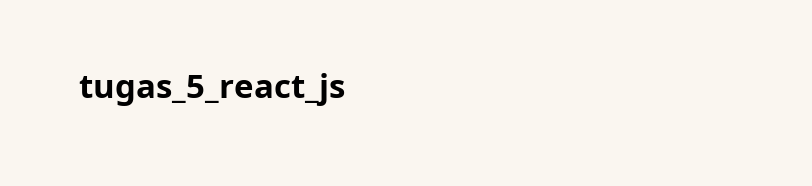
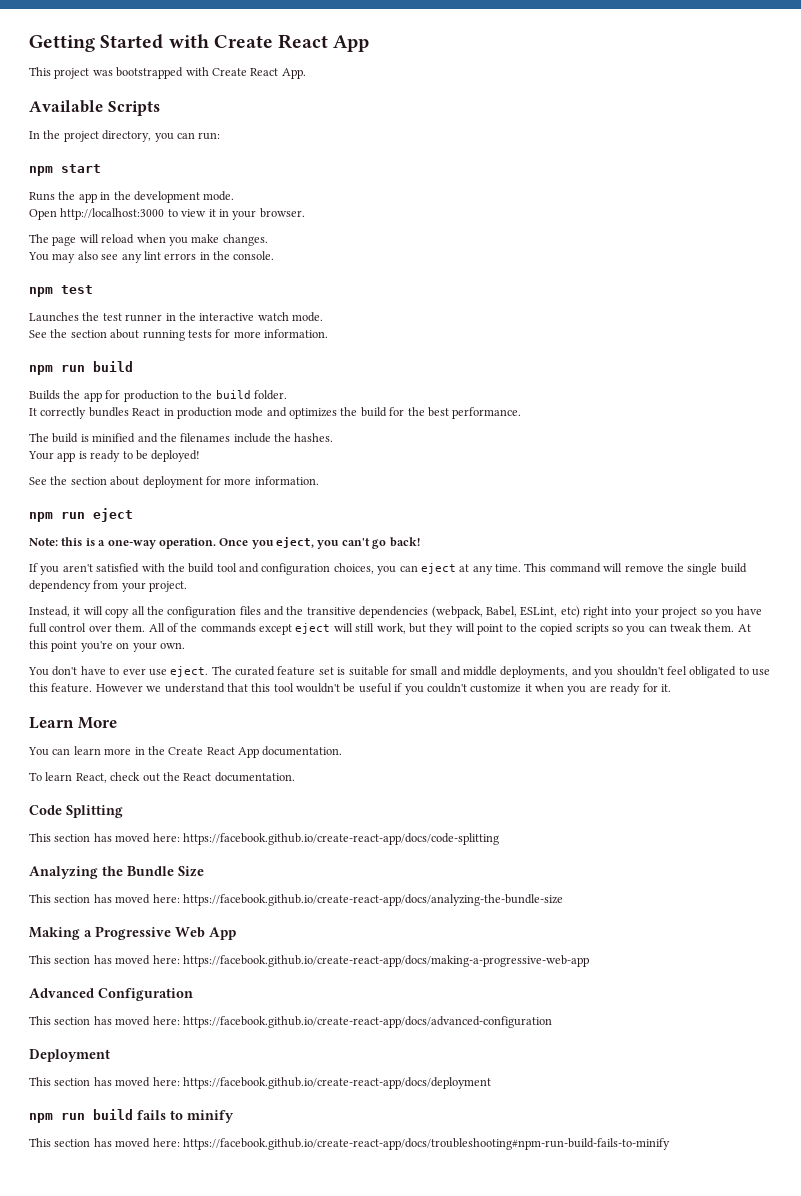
- tugas_5_react_js
+ Getting Started with Create React App
+ This project was bootstrapped with Create React App.
+ Available Scripts
+ In the project directory, you can run:
+ npm start
+ Runs the app in the development mode.
+ Open http://localhost:3000 to view it in your browser.
+ The page will reload when you make changes.
+ You may also see any lint errors in the console.
+ npm test
+ Launches the test runner in the interactive watch mode.
+ See the section about running tests for more information.
+ npm run build
+ Builds the app for production to the build folder.
+ It correctly bundles React in production mode and optimizes the build for the best performance.
+ The build is minified and the filenames include the hashes.
+ Your app is ready to be deployed!
+ See the section about deployment for more information.
+ npm run eject
+ Note: this is a one-way operation. Once you eject, you can't go back!
+ If you aren't satisfied with the build tool and configuration choices, you can eject at any time. This command will remove the single build dependency from your project.
+ Instead, it will copy all the configuration files and the transitive dependencies (webpack, Babel, ESLint, etc) right into your project so you have full control over them. All of the commands except eject will still work, but they will point to the copied scripts so you can tweak them. At this point you're on your own.
+ You don't have to ever use eject. The curated feature set is suitable for small and middle deployments, and you shouldn't feel obligated to use this feature. However we understand that this tool wouldn't be useful if you couldn't customize it when you are ready for it.
+ Learn More
+ You can learn more in the Create React App documentation.
+ To learn React, check out the React documentation.
+ Code Splitting
+ This section has moved here: https://facebook.github.io/create-react-app/docs/code-splitting
+ Analyzing the Bundle Size
+ This section has moved here: https://facebook.github.io/create-react-app/docs/analyzing-the-bundle-size
+ Making a Progressive Web App
+ This section has moved here: https://facebook.github.io/create-react-app/docs/making-a-progressive-web-app
+ Advanced Configuration
+ This section has moved here: https://facebook.github.io/create-react-app/docs/advanced-configuration
+ Deployment
+ This section has moved here: https://facebook.github.io/create-react-app/docs/deployment
+ npm run build fails to minify
+ This section has moved here: https://facebook.github.io/create-react-app/docs/troubleshooting#npm-run-build-fails-to-minify

